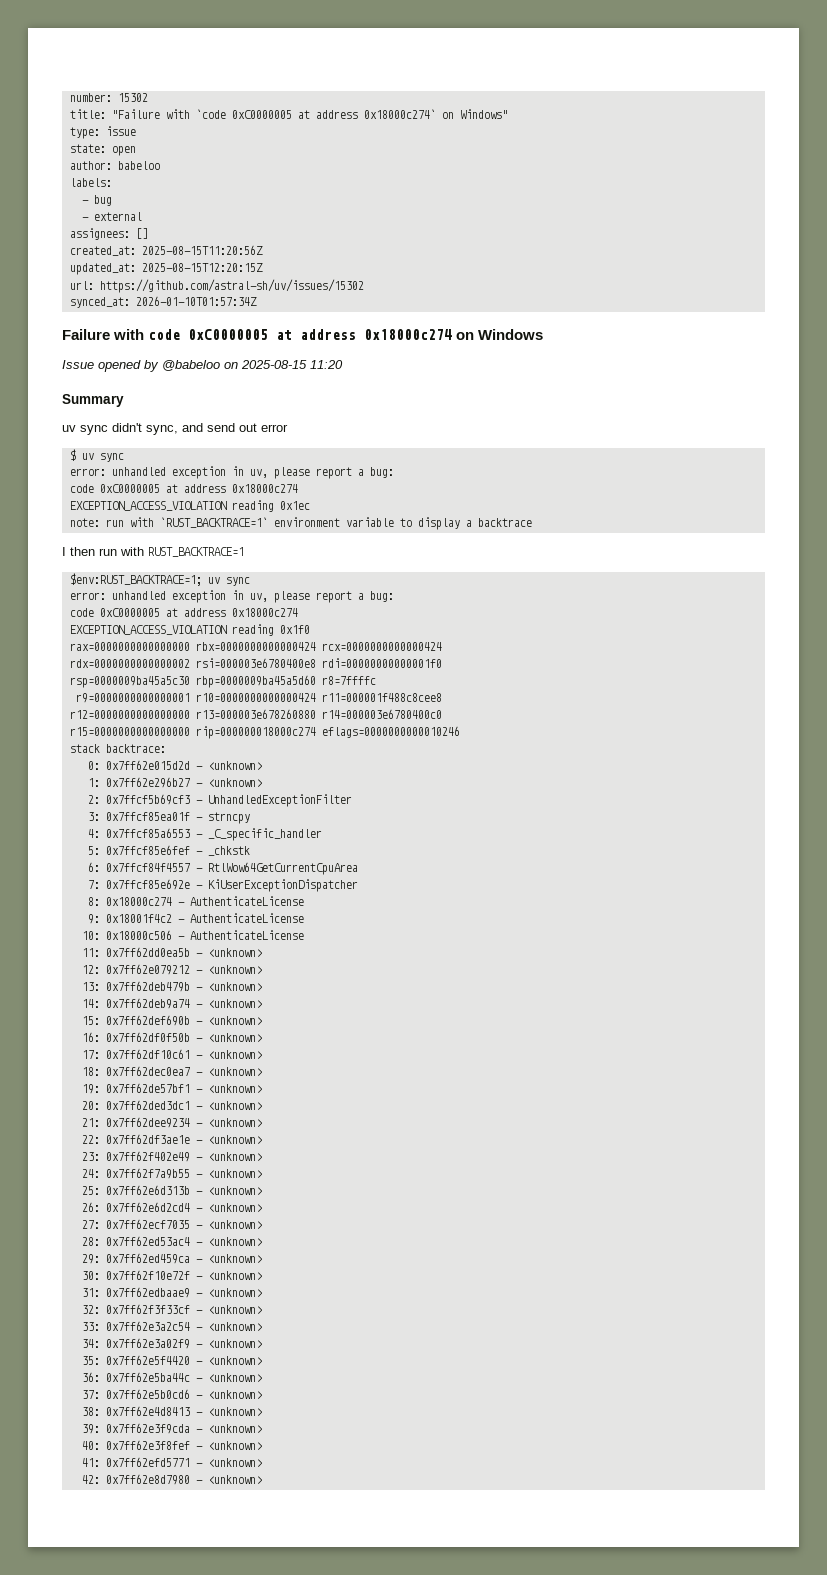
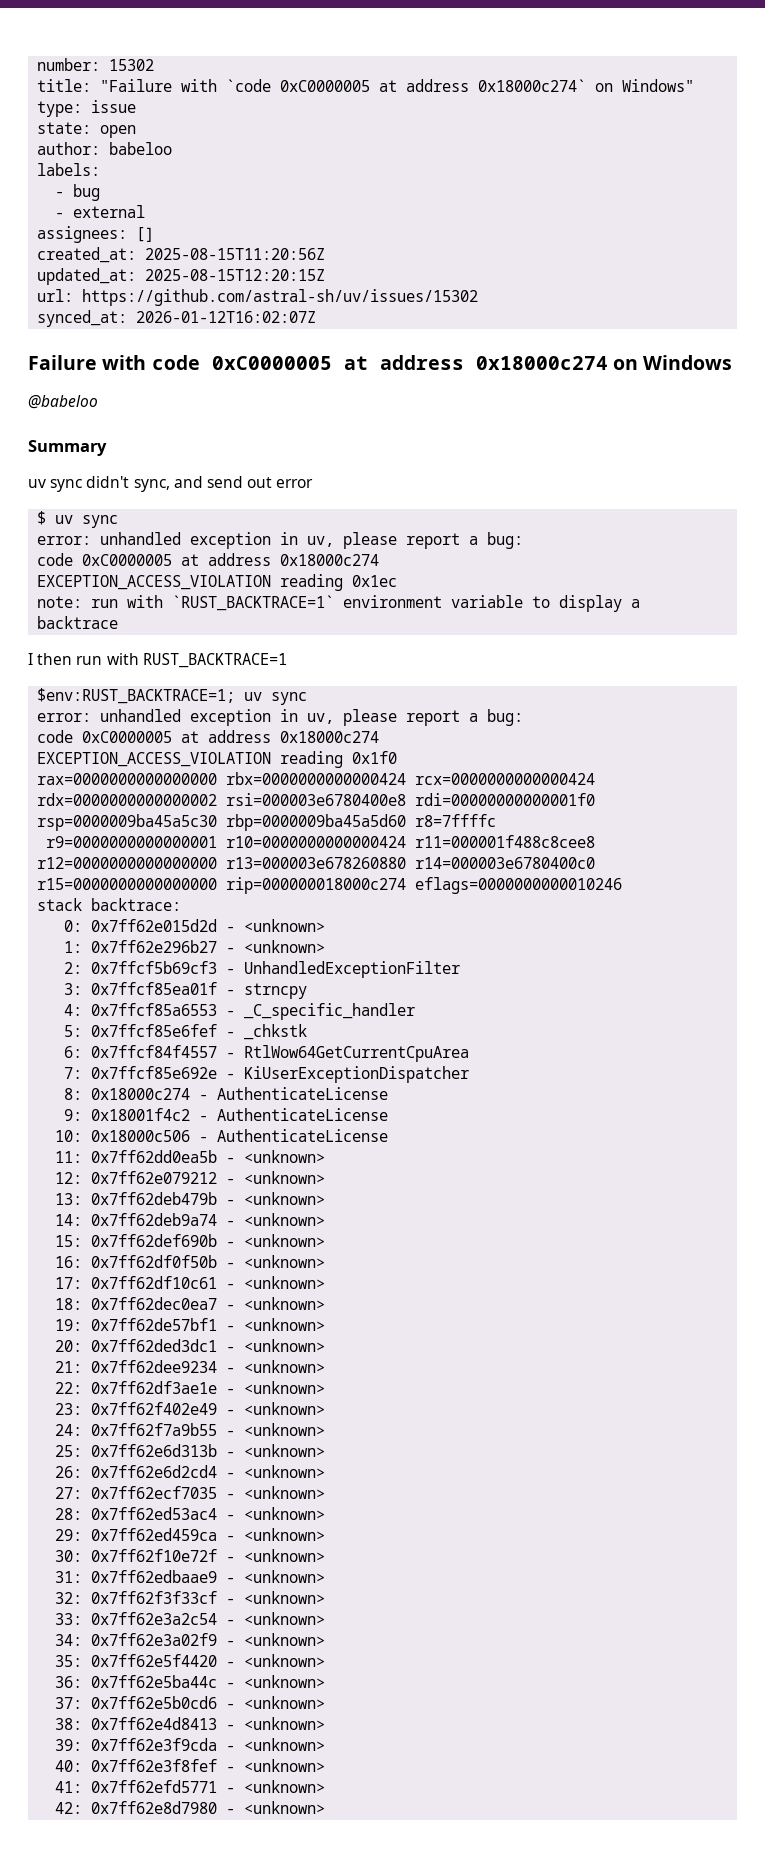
- synced_at: 2026-01-10T01:57:34Z
+ synced_at: 2026-01-12T16:02:07Z
- Issue opened by @babeloo on 2025-08-15 11:20
+ @babeloo

